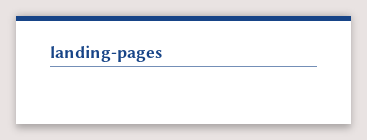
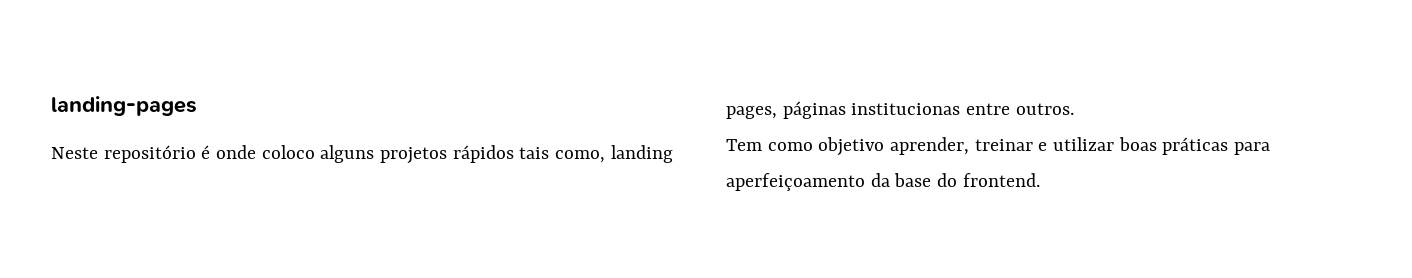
+ Neste repositório é onde coloco alguns projetos rápidos tais como, landing pages, páginas institucionas entre outros.
+ Tem como objetivo aprender, treinar e utilizar boas práticas para aperfeiçoamento da base do frontend.

